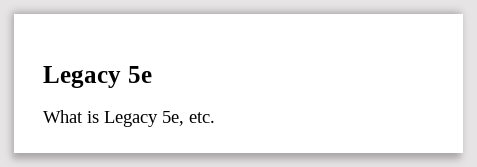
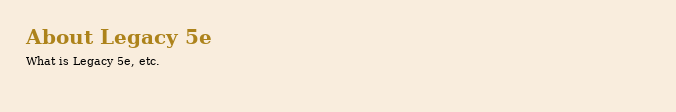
- Legacy 5e
+ About Legacy 5e

